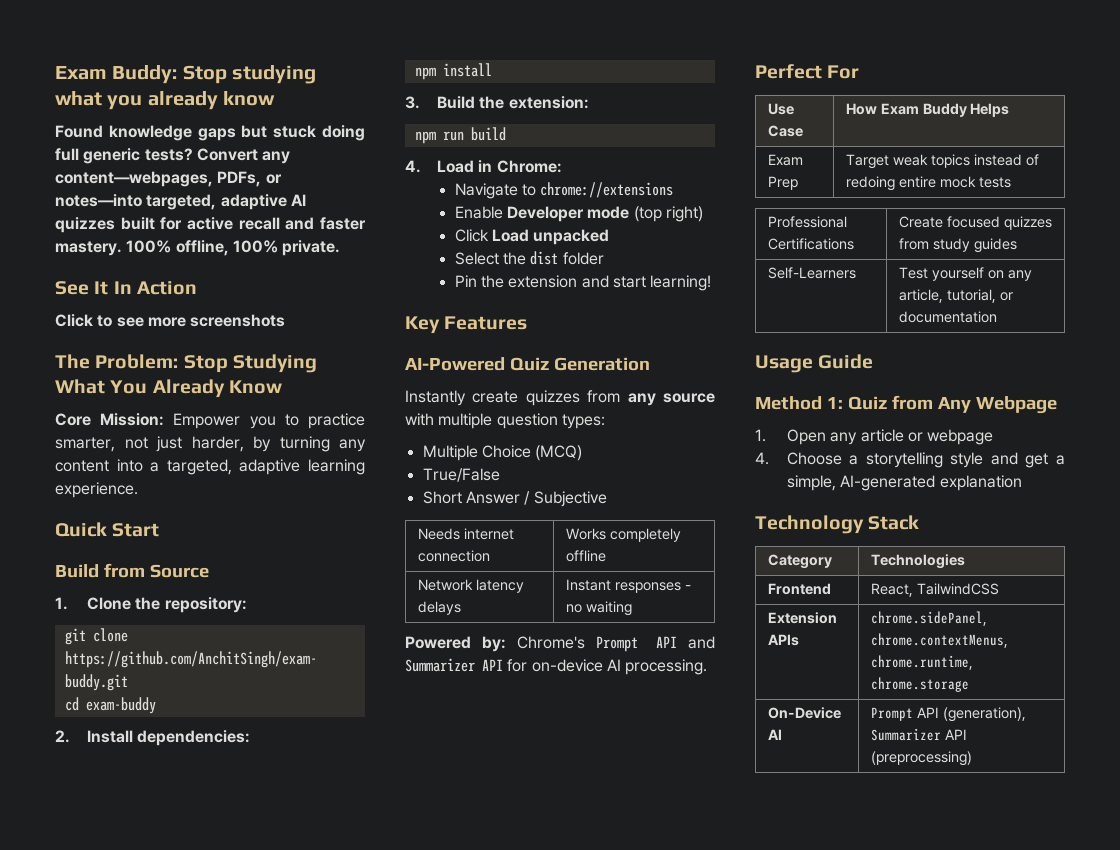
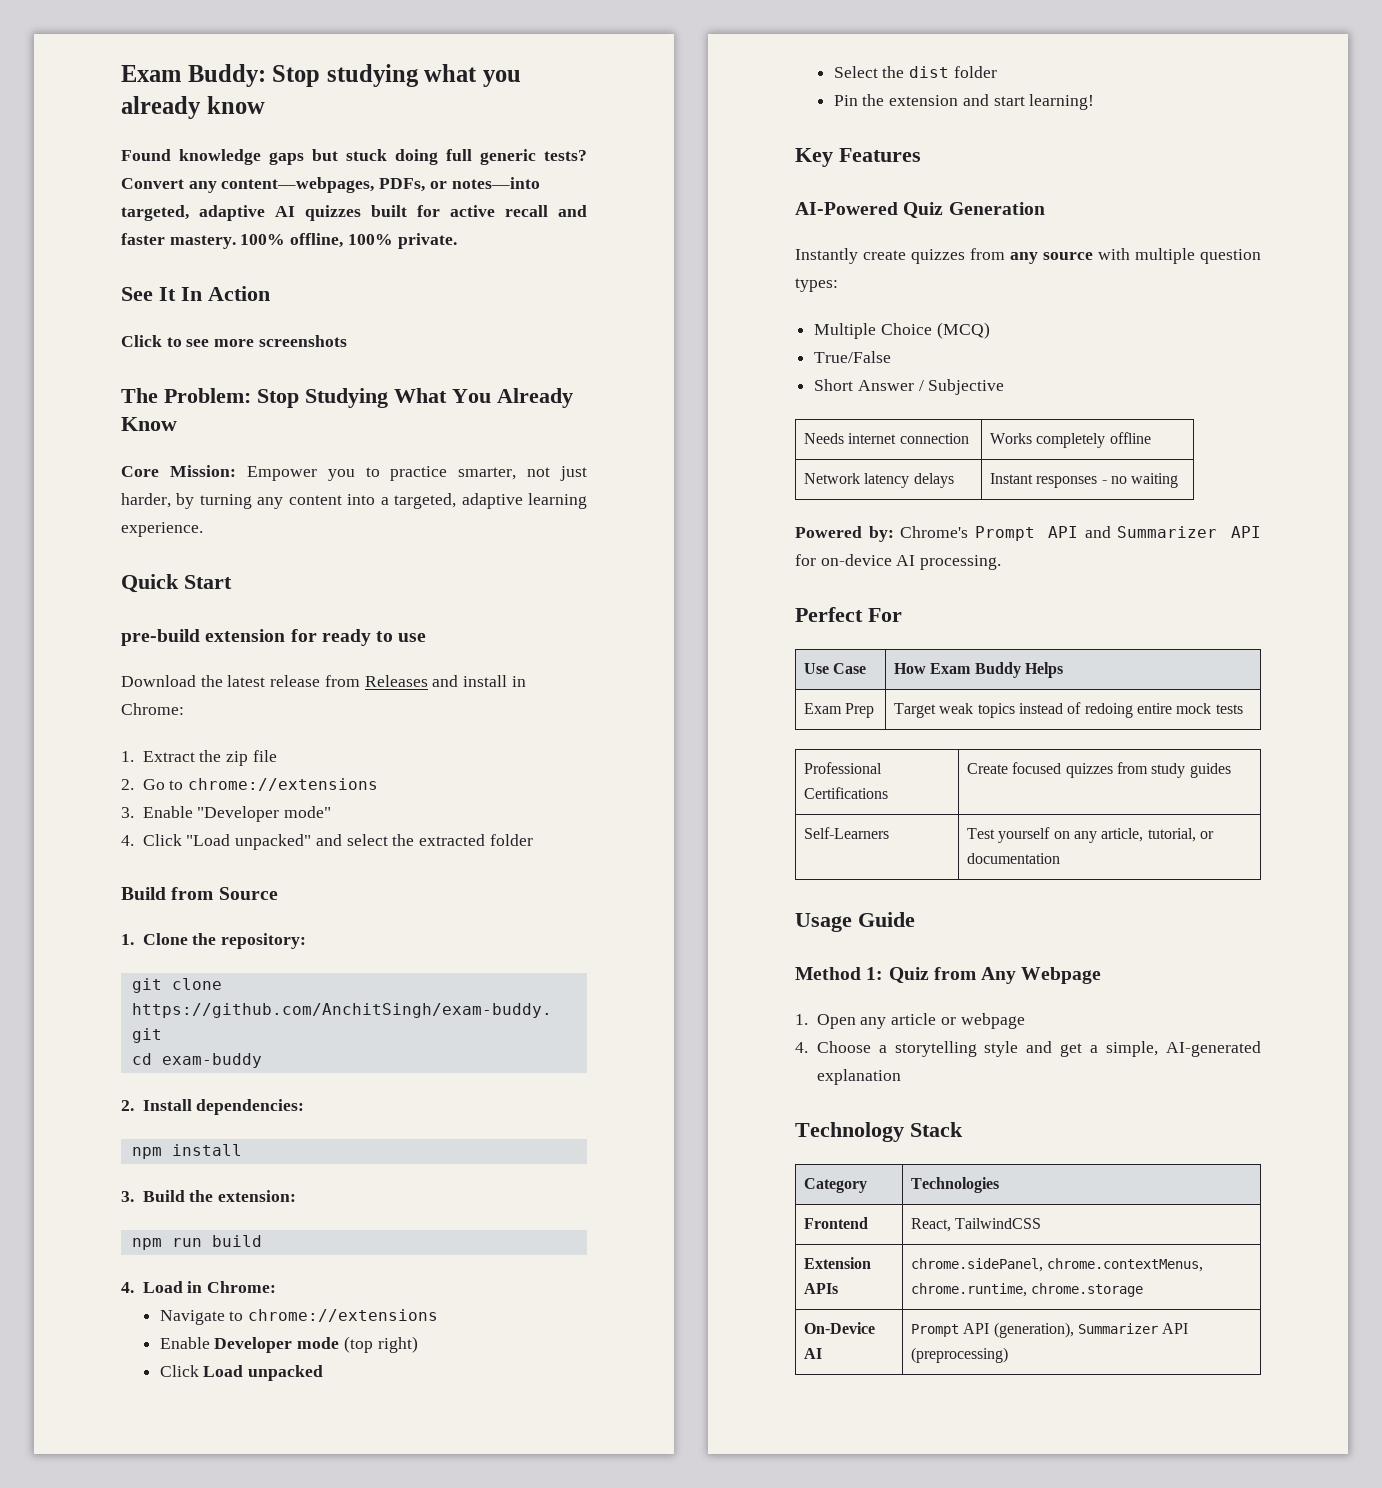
+ pre-build extension for ready to use
+ Download the latest release from Releases and install in Chrome:
+ 1. Extract the zip file
+ 2. Go to chrome://extensions
+ 3. Enable "Developer mode"
+ 4. Click "Load unpacked" and select the extracted folder

